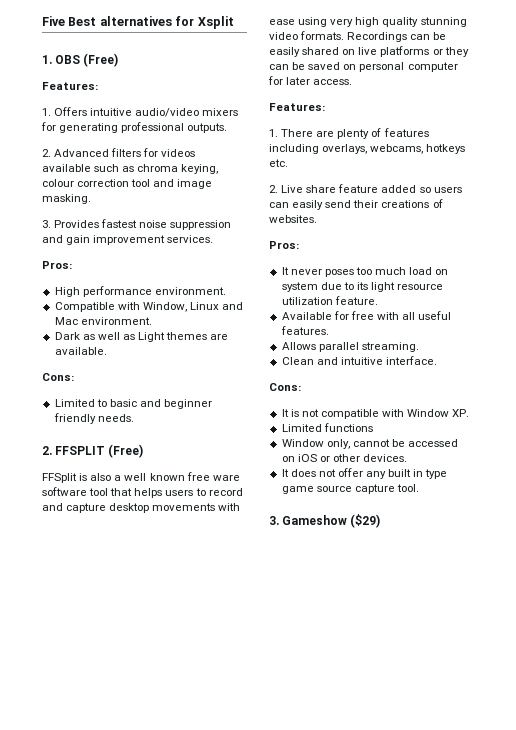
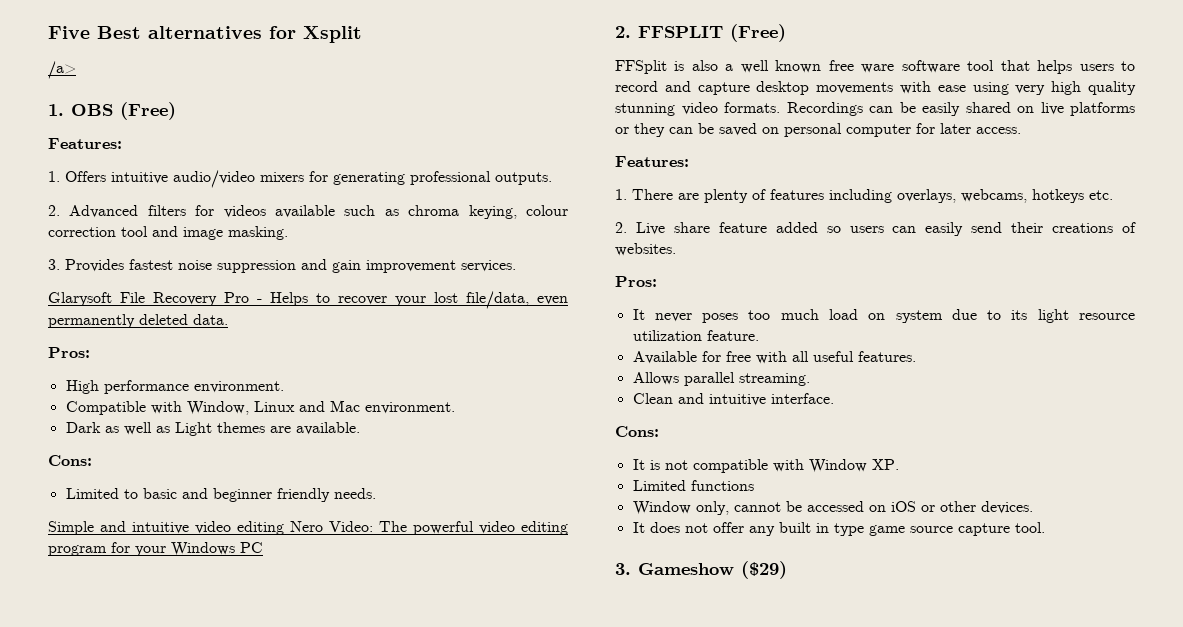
+ /a>
+ Glarysoft File Recovery Pro - Helps to recover your lost file/data, even permanently deleted data.
+ Simple and intuitive video editing Nero Video: The powerful video editing program for your Windows PC

